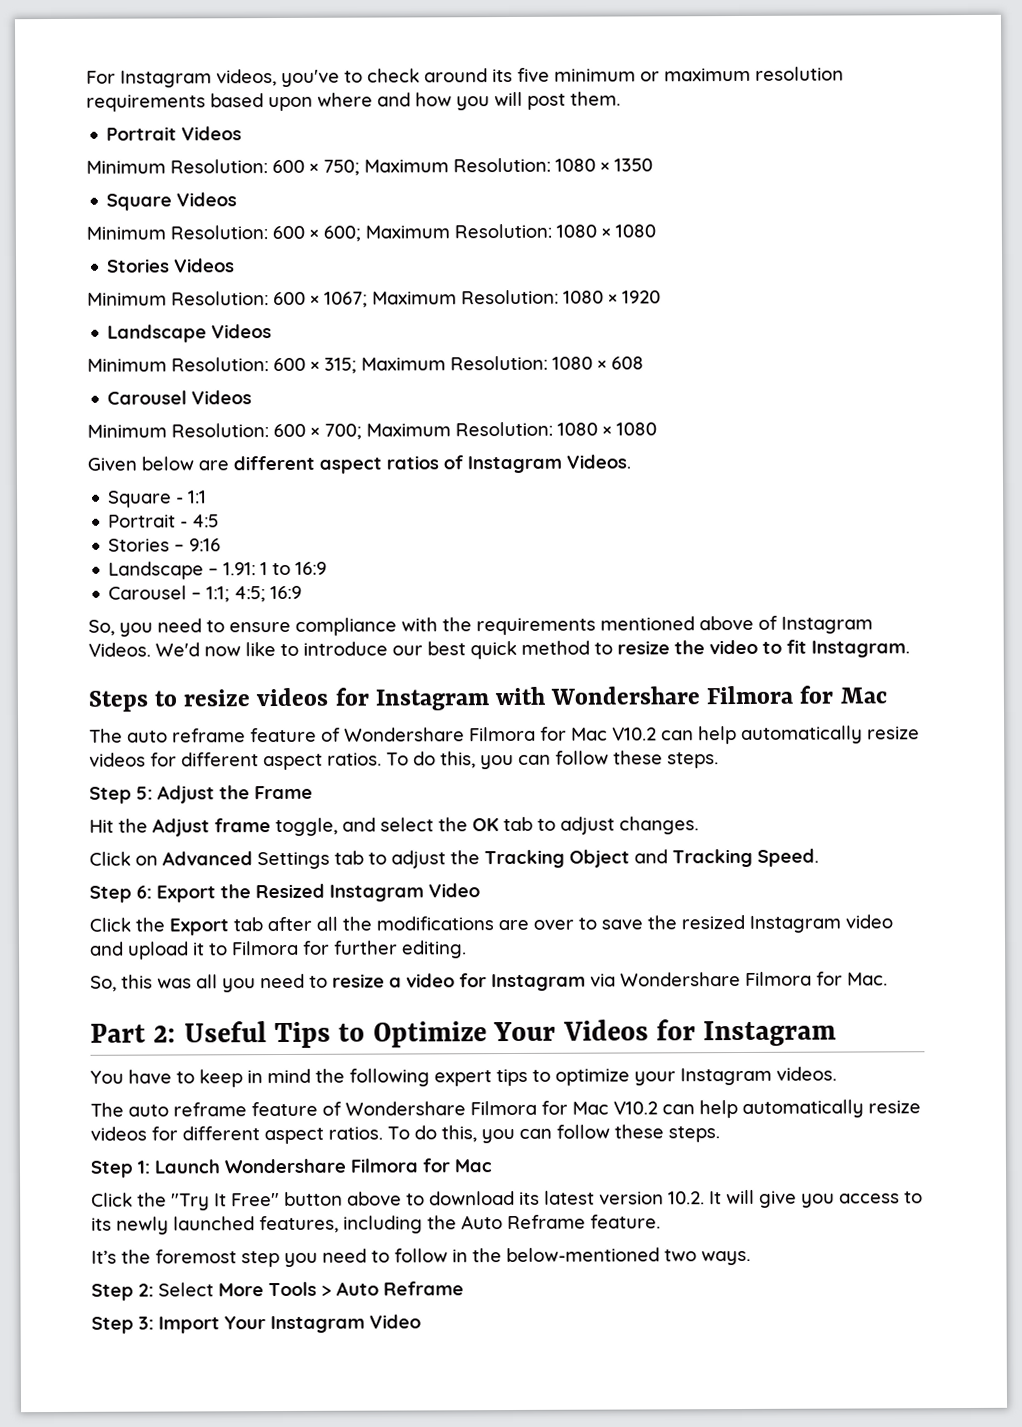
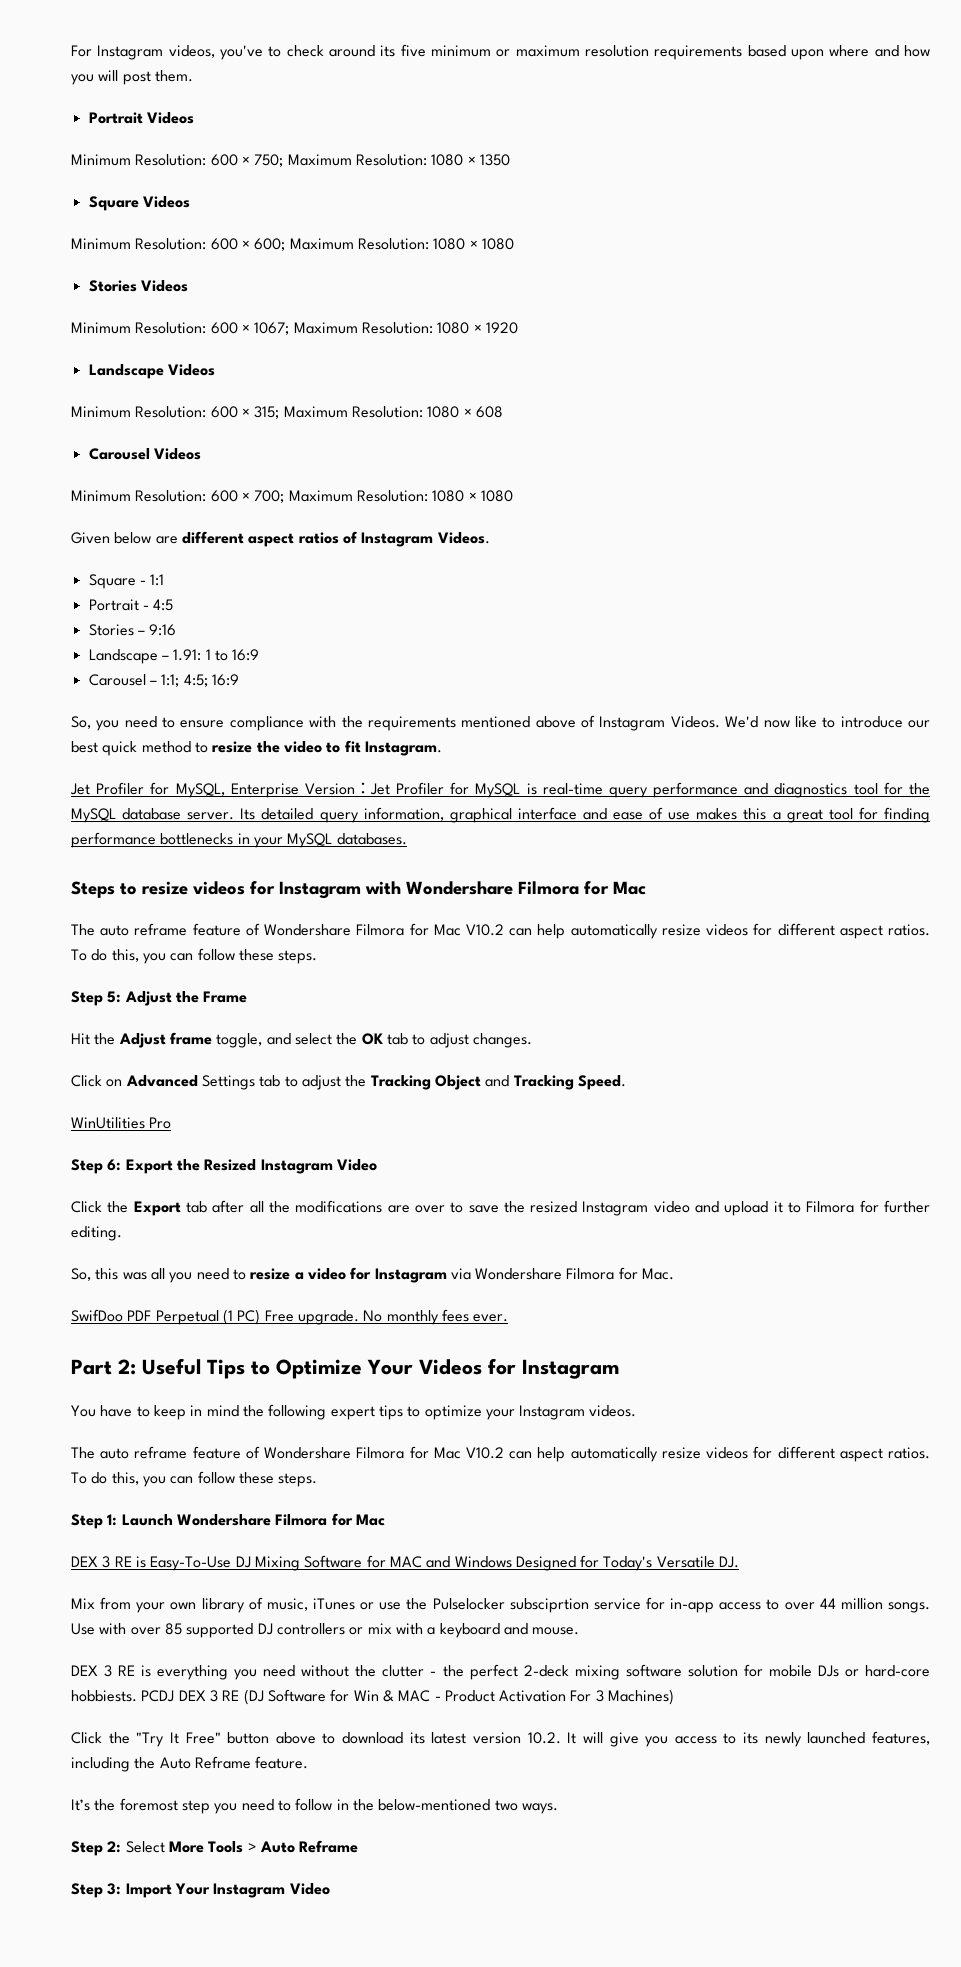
+ Jet Profiler for MySQL, Enterprise Version：Jet Profiler for MySQL is real-time query performance and diagnostics tool for the MySQL database server. Its detailed query information, graphical interface and ease of use makes this a great tool for finding performance bottlenecks in your MySQL databases.
+ WinUtilities Pro
+ SwifDoo PDF Perpetual (1 PC) Free upgrade. No monthly fees ever.
+ DEX 3 RE is Easy-To-Use DJ Mixing Software for MAC and Windows Designed for Today's Versatile DJ.
+ Mix from your own library of music, iTunes or use the Pulselocker subsciprtion service for in-app access to over 44 million songs. Use with over 85 supported DJ controllers or mix with a keyboard and mouse.
+ DEX 3 RE is everything you need without the clutter - the perfect 2-deck mixing software solution for mobile DJs or hard-core hobbiests. PCDJ DEX 3 RE (DJ Software for Win & MAC - Product Activation For 3 Machines)

